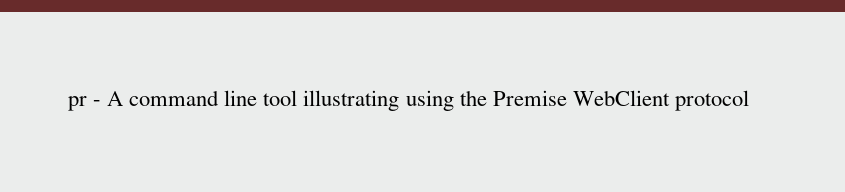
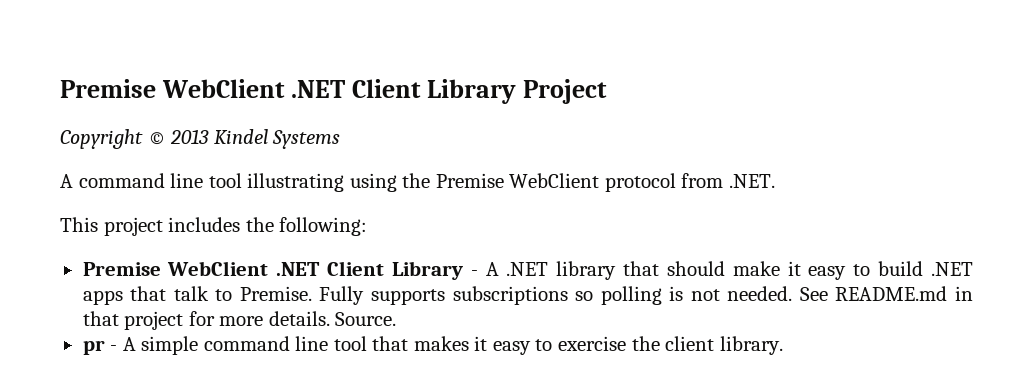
- pr - A command line tool illustrating using the Premise WebClient protocol
+ Premise WebClient .NET Client Library Project
+ Copyright © 2013 Kindel Systems
+ A command line tool illustrating using the Premise WebClient protocol from .NET.
+ This project includes the following:
+ Premise WebClient .NET Client Library - A .NET library that should make it easy to build .NET apps that talk to Premise. Fully supports subscriptions so polling is not needed. See README.md in that project for more details. Source.
+ pr - A simple command line tool that makes it easy to exercise the client library.

